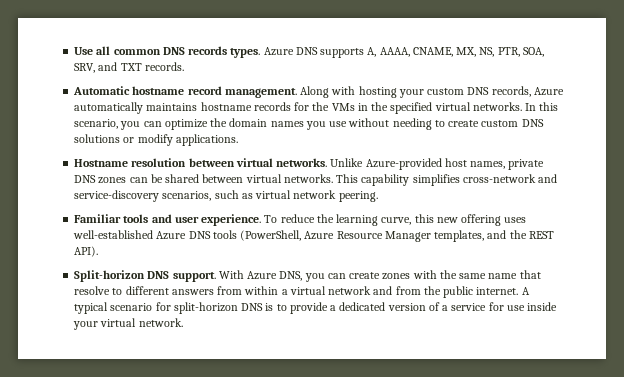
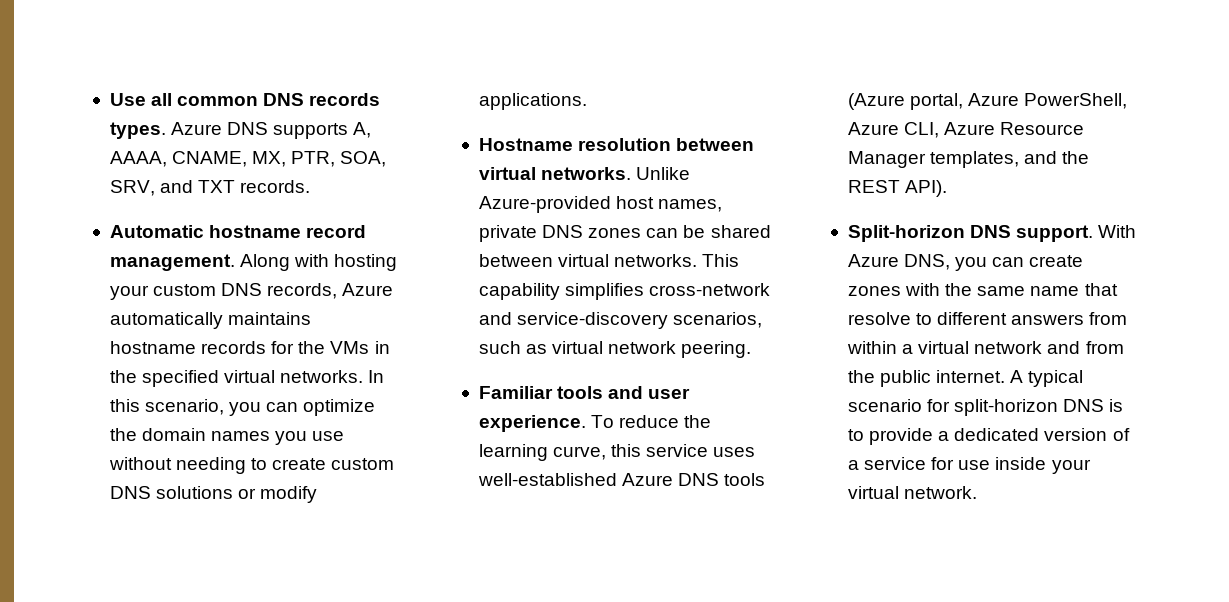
- Azure DNS supports A, AAAA, CNAME, MX, NS, PTR, SOA, SRV, and TXT records.
+ Azure DNS supports A, AAAA, CNAME, MX, PTR, SOA, SRV, and TXT records.
- To reduce the learning curve, this new offering uses well-established Azure DNS tools (PowerShell, Azure Resource Manager templates, and the REST API).
+ To reduce the learning curve, this service uses well-established Azure DNS tools (Azure portal, Azure PowerShell, Azure CLI, Azure Resource Manager templates, and the REST API).

